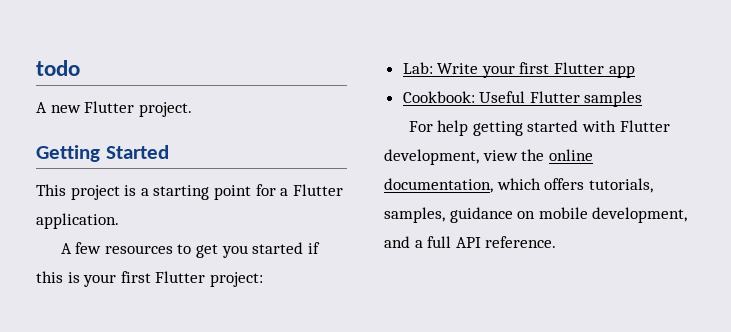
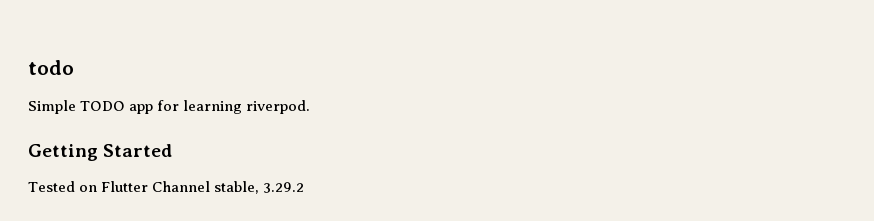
- A new Flutter project.
+ Simple TODO app for learning riverpod.
  Getting Started
- This project is a starting point for a Flutter application.
- A few resources to get you started if this is your first Flutter project:
- Lab: Write your first Flutter app
- Cookbook: Useful Flutter samples
- For help getting started with Flutter development, view the online documentation, which offers tutorials, samples, guidance on mobile development, and a full API reference.
+ Tested on Flutter Channel stable, 3.29.2

